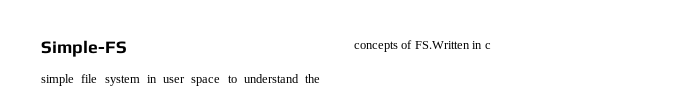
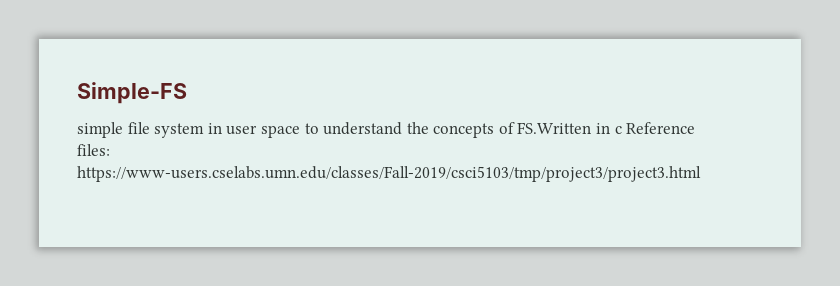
- simple file system in user space to understand the concepts of FS.Written in c
+ simple file system in user space to understand the concepts of FS.Written in c Reference files: https://www-users.cselabs.umn.edu/classes/Fall-2019/csci5103/tmp/project3/project3.html

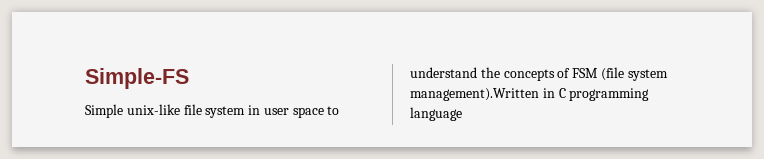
- simple file system in user space to understand the concepts of FS.Written in c Reference files: https://www-users.cselabs.umn.edu/classes/Fall-2019/csci5103/tmp/project3/project3.html
+ Simple unix-like file system in user space to understand the concepts of FSM (file system management).Written in C programming language

